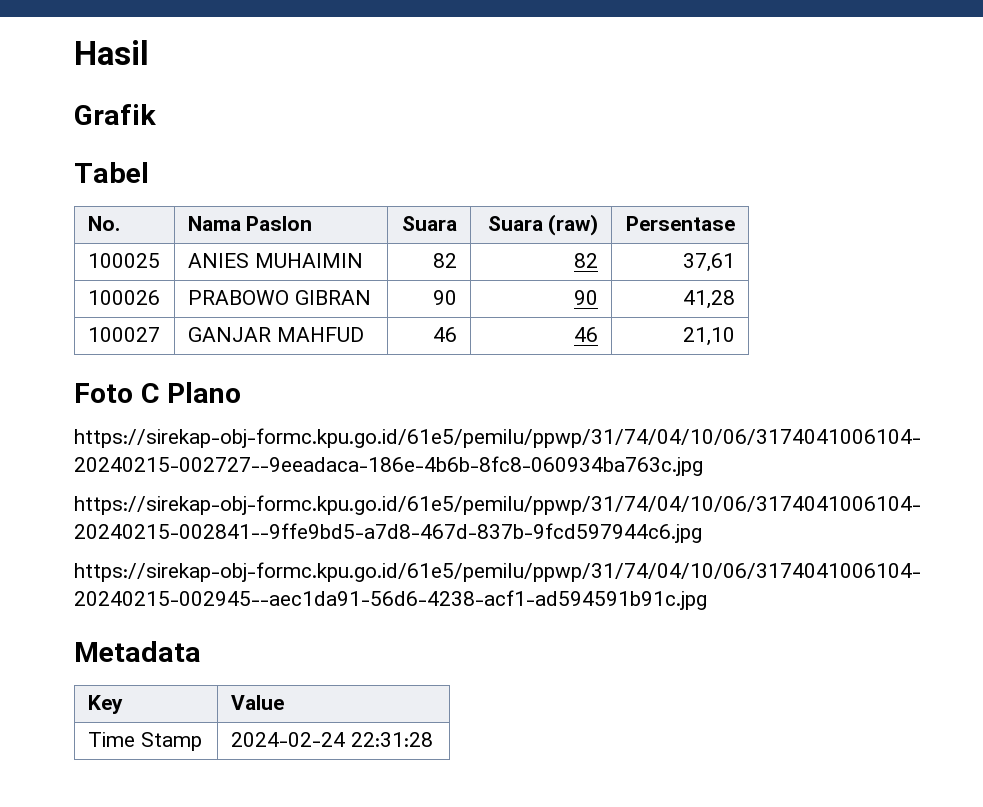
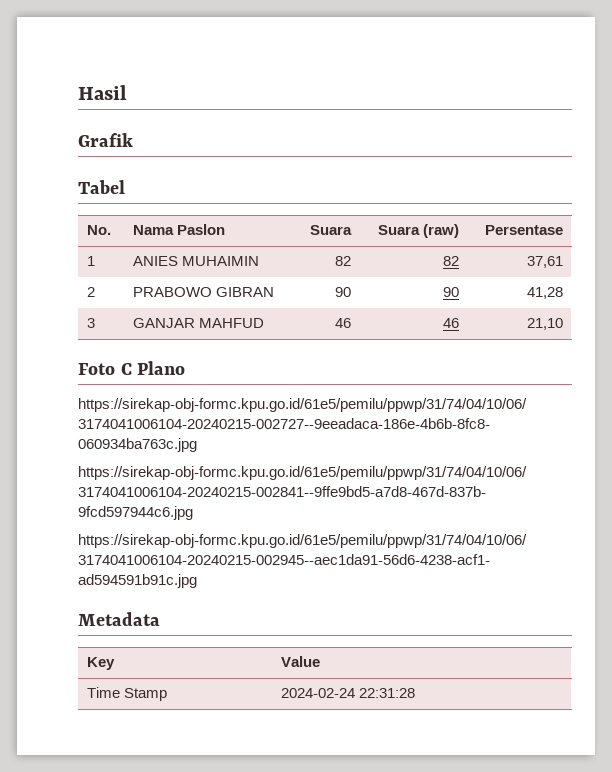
- 100025 | ANIES MUHAIMIN | 82 | 82 | 37,61
+ 1 | ANIES MUHAIMIN | 82 | 82 | 37,61
- 100026 | PRABOWO GIBRAN | 90 | 90 | 41,28
+ 2 | PRABOWO GIBRAN | 90 | 90 | 41,28
- 100027 | GANJAR MAHFUD | 46 | 46 | 21,10
+ 3 | GANJAR MAHFUD | 46 | 46 | 21,10

